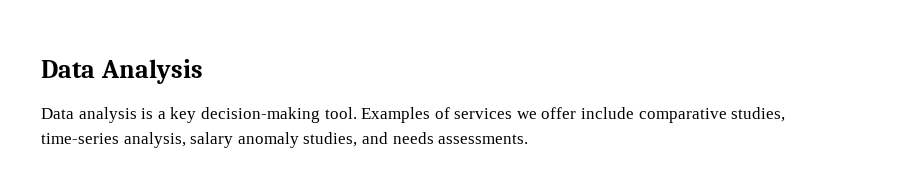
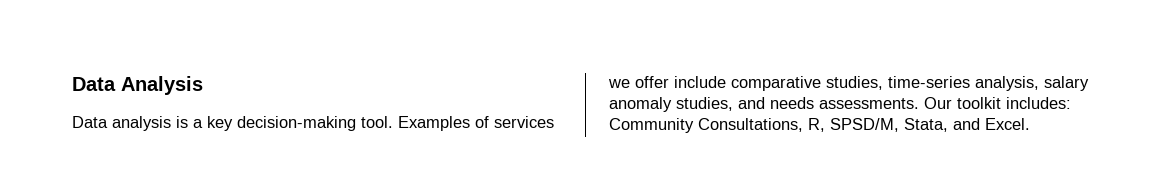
+ Our toolkit includes: Community Consultations, R, SPSD/M, Stata, and Excel.

